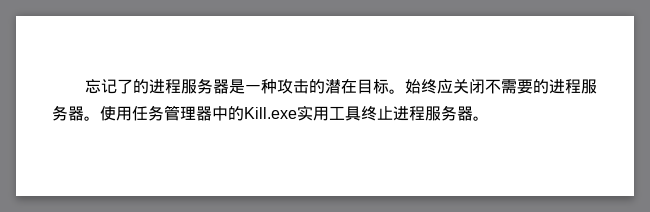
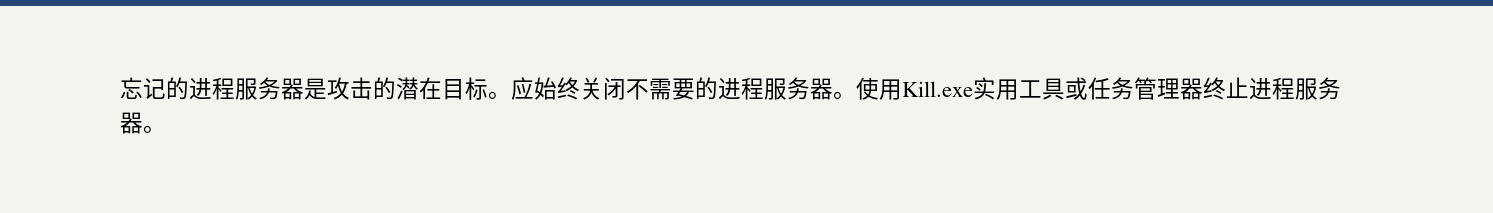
- 忘记了的进程服务器是一种攻击的潜在目标。
+ 忘记的进程服务器是攻击的潜在目标。
- 始终应关闭不需要的进程服务器。
+ 应始终关闭不需要的进程服务器。
- 使用任务管理器中的Kill.exe实用工具终止进程服务器。
+ 使用Kill.exe实用工具或任务管理器终止进程服务器。

